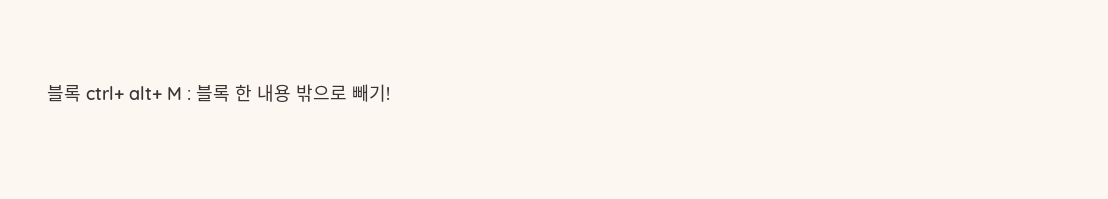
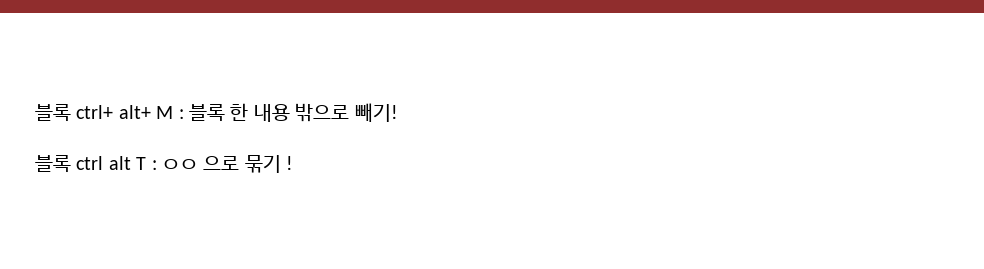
+ 블록 ctrl alt T : ㅇㅇ 으로 묶기 !

